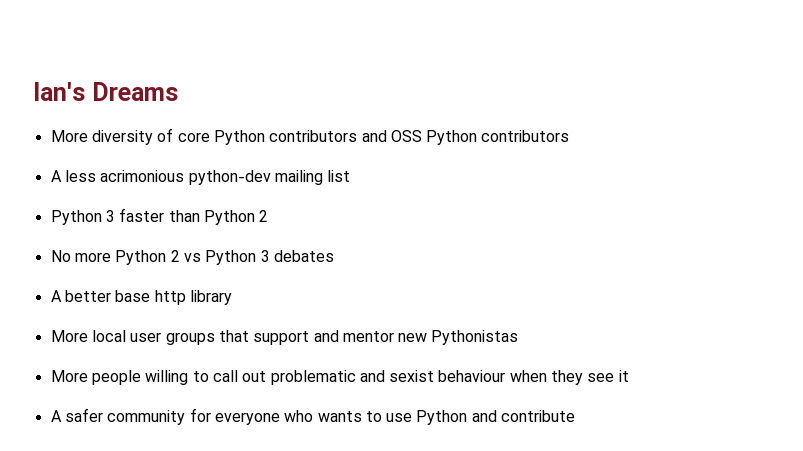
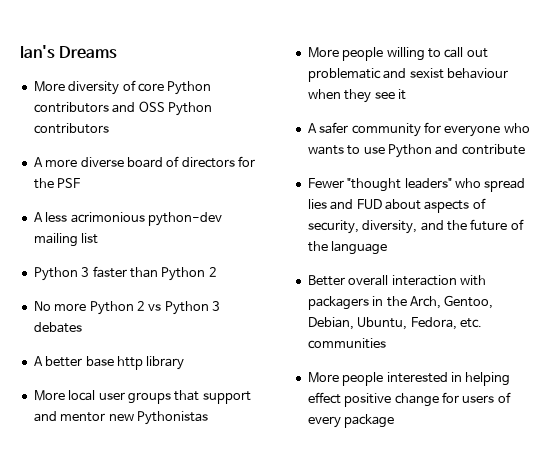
+ A more diverse board of directors for the PSF
+ Fewer "thought leaders" who spread lies and FUD about aspects of security, diversity, and the future of the language
+ Better overall interaction with packagers in the Arch, Gentoo, Debian, Ubuntu, Fedora, etc. communities
+ More people interested in helping effect positive change for users of every package

